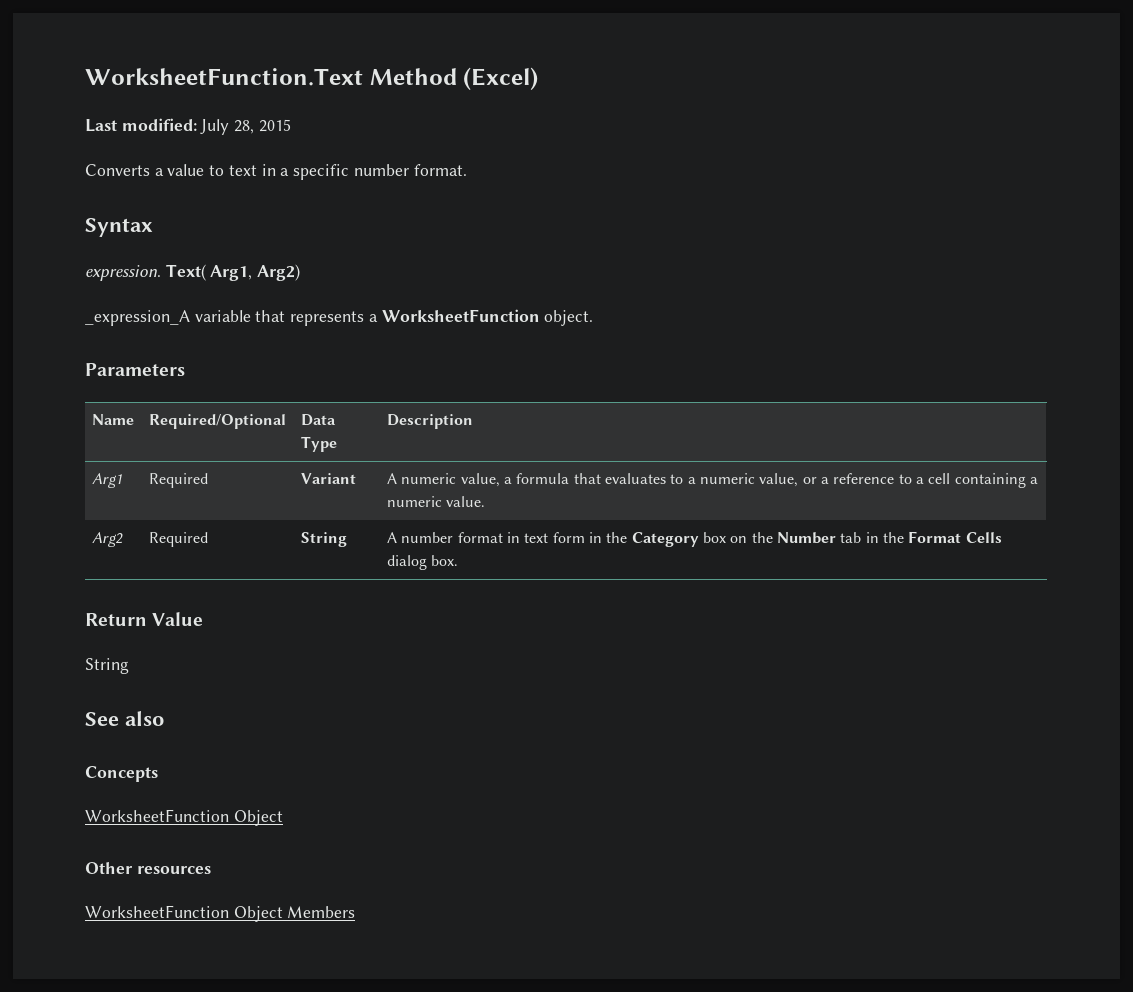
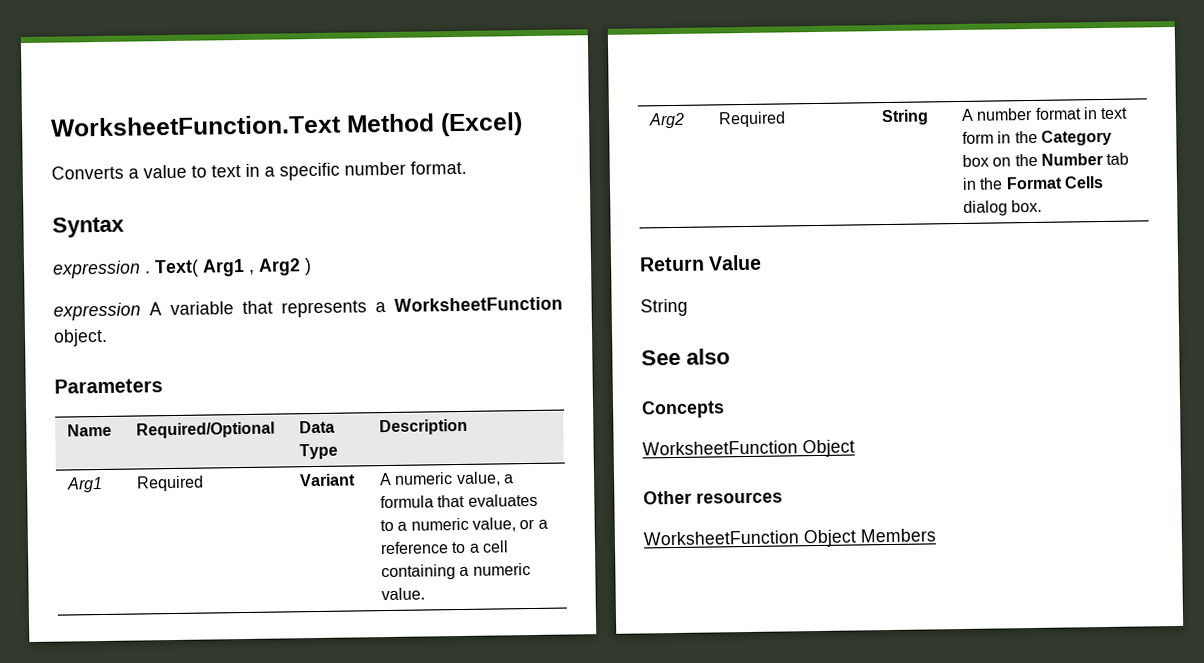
- Last modified: July 28, 2015
- expression. Text( Arg1, Arg2)
- _expression_A variable that represents a WorksheetFunction object.
+ expression . Text( Arg1 , Arg2 )
+ expression A variable that represents a WorksheetFunction object.

